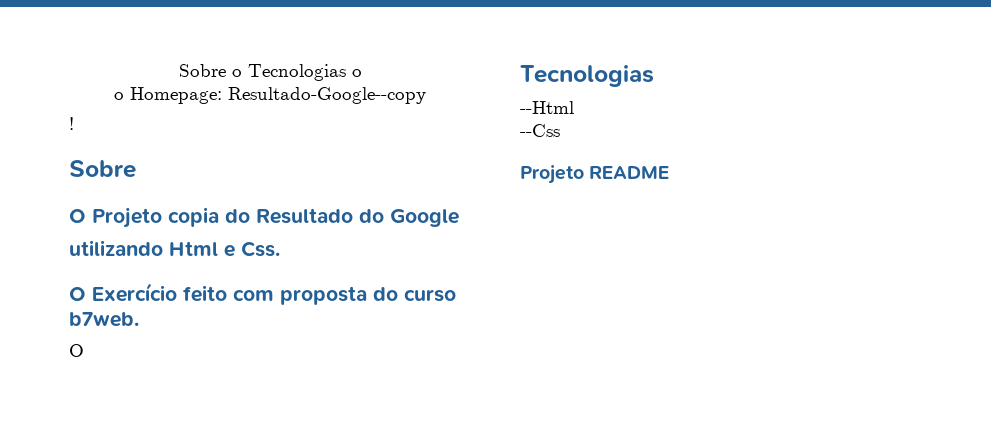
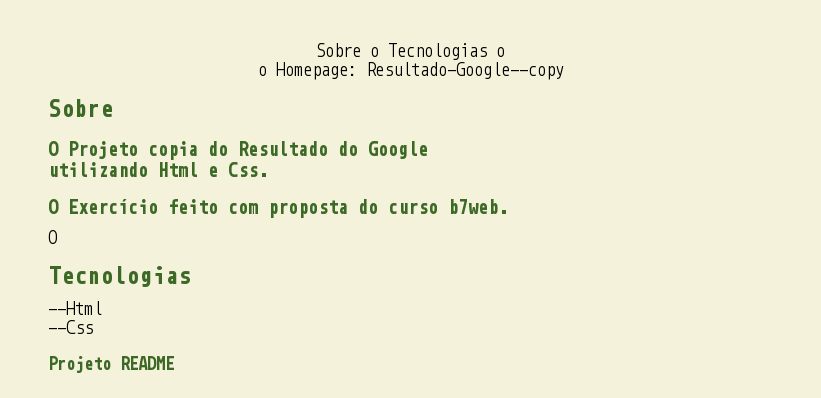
- !

